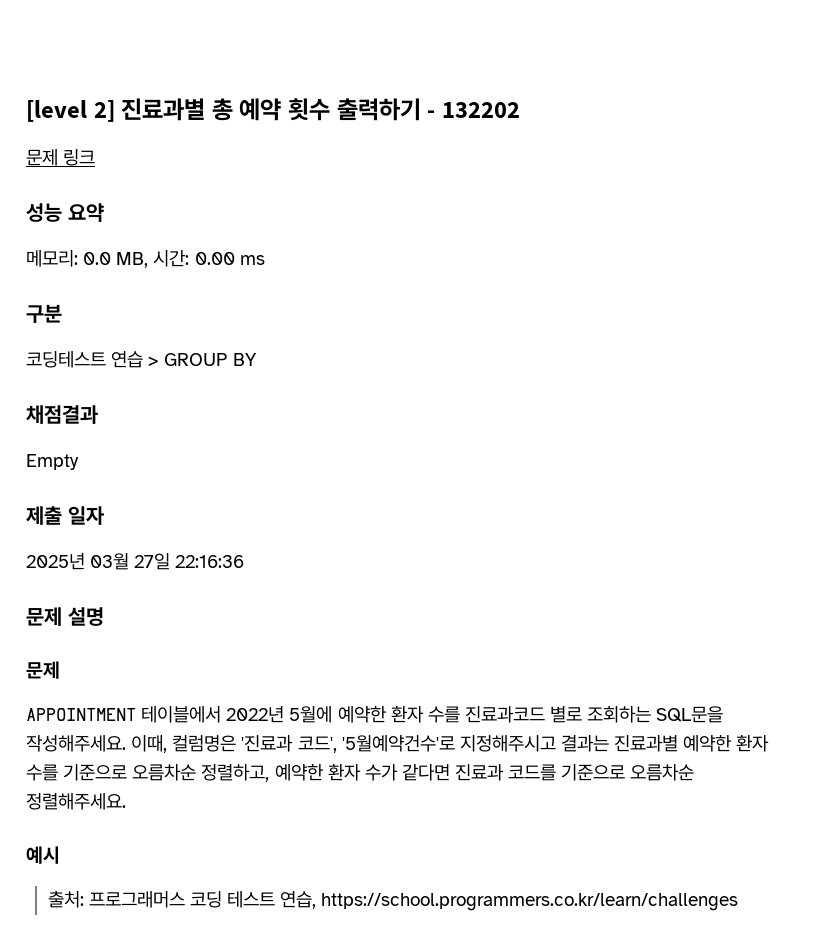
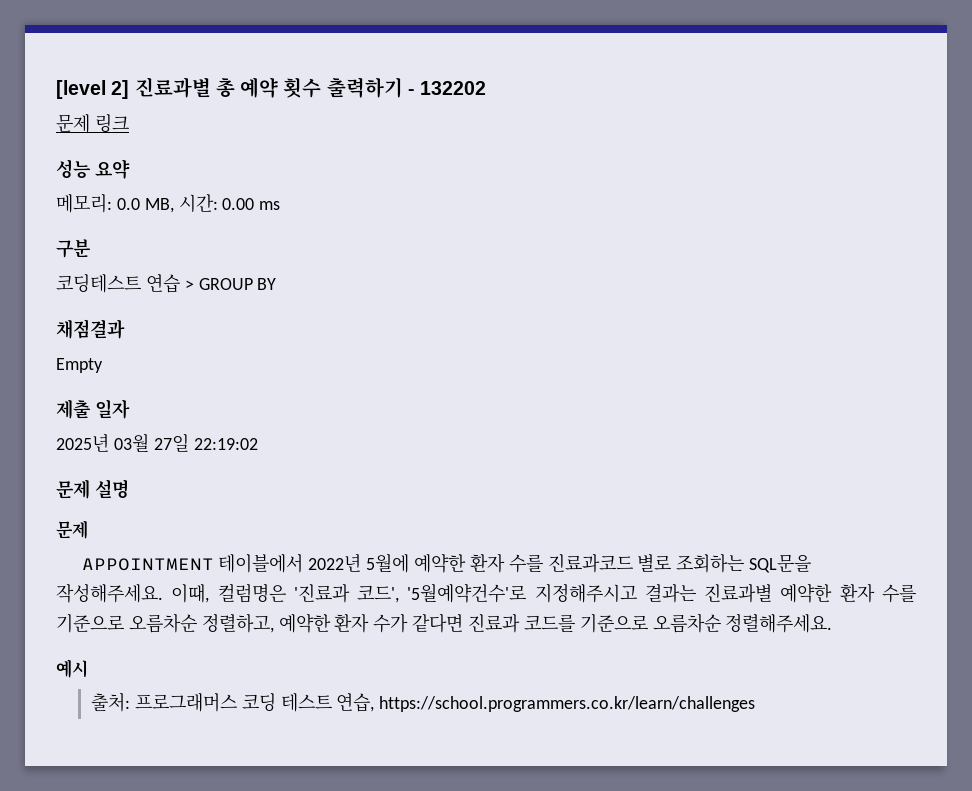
- 2025년 03월 27일 22:16:36
+ 2025년 03월 27일 22:19:02

